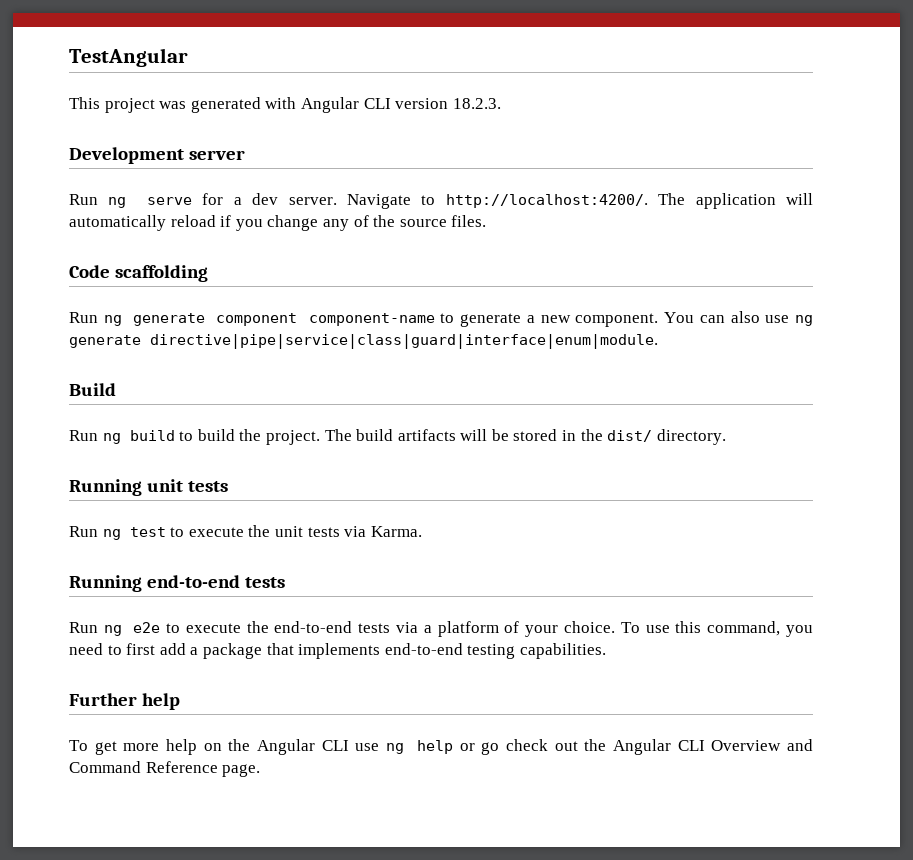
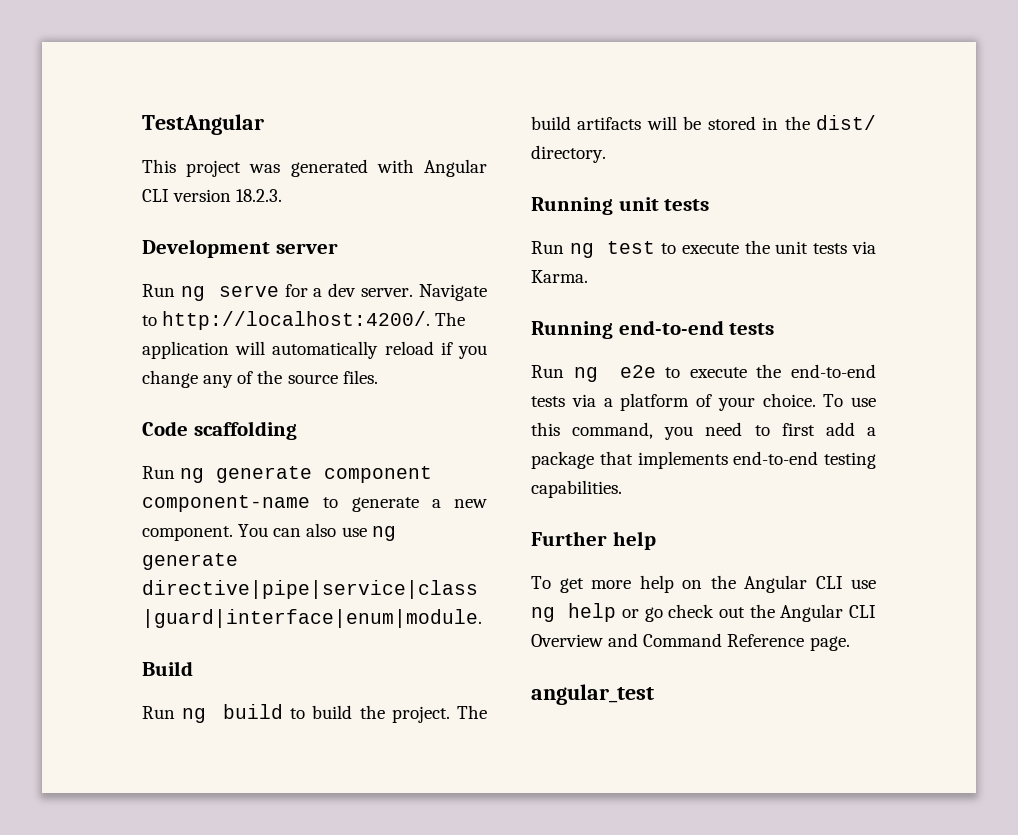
+ angular_test

